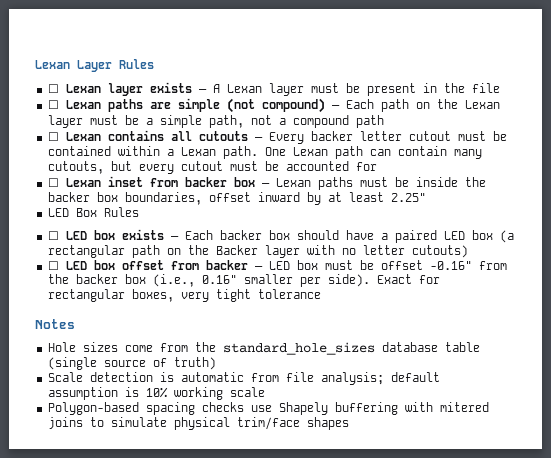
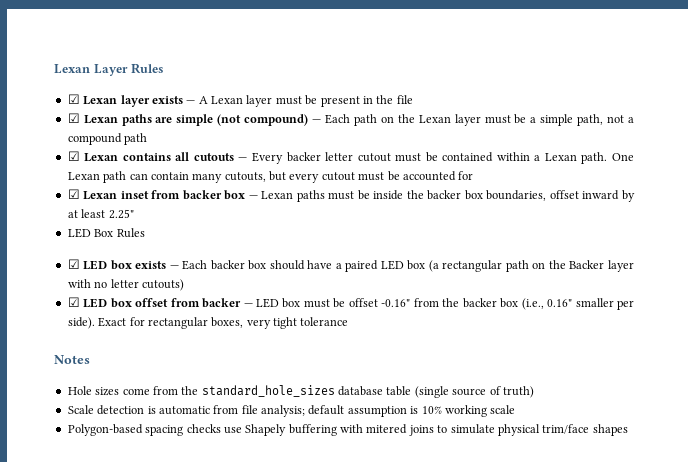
- ☐ Lexan layer exists — A Lexan layer must be present in the file
+ ☑ Lexan layer exists — A Lexan layer must be present in the file
- ☐ Lexan paths are simple (not compound) — Each path on the Lexan layer must be a simple path, not a compound path
+ ☑ Lexan paths are simple (not compound) — Each path on the Lexan layer must be a simple path, not a compound path
- ☐ Lexan contains all cutouts — Every backer letter cutout must be contained within a Lexan path.
+ ☑ Lexan contains all cutouts — Every backer letter cutout must be contained within a Lexan path.
- ☐ Lexan inset from backer box — Lexan paths must be inside the backer box boundaries, offset inward by at least 2.25"
+ ☑ Lexan inset from backer box — Lexan paths must be inside the backer box boundaries, offset inward by at least 2.25"
- ☐ LED box exists — Each backer box should have a paired LED box (a rectangular path on the Backer layer with no letter cutouts)
+ ☑ LED box exists — Each backer box should have a paired LED box (a rectangular path on the Backer layer with no letter cutouts)
- ☐ LED box offset from backer — LED box must be offset -0.16" from the backer box (i.e., 0.16" smaller per side).
+ ☑ LED box offset from backer — LED box must be offset -0.16" from the backer box (i.e., 0.16" smaller per side).

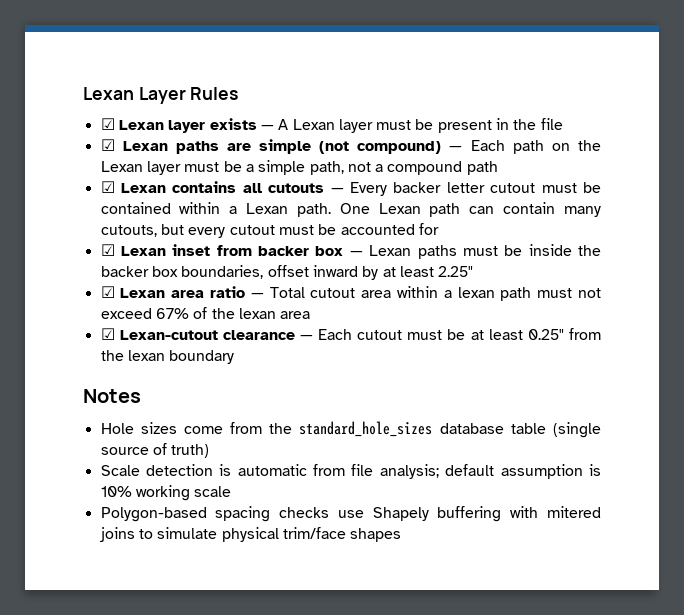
- LED Box Rules
- ☑ LED box exists — Each backer box should have a paired LED box (a rectangular path on the Backer layer with no letter cutouts)
- ☑ LED box offset from backer — LED box must be offset -0.16" from the backer box (i.e., 0.16" smaller per side). Exact for rectangular boxes, very tight tolerance
+ ☑ Lexan area ratio — Total cutout area within a lexan path must not exceed 67% of the lexan area
+ ☑ Lexan-cutout clearance — Each cutout must be at least 0.25" from the lexan boundary

